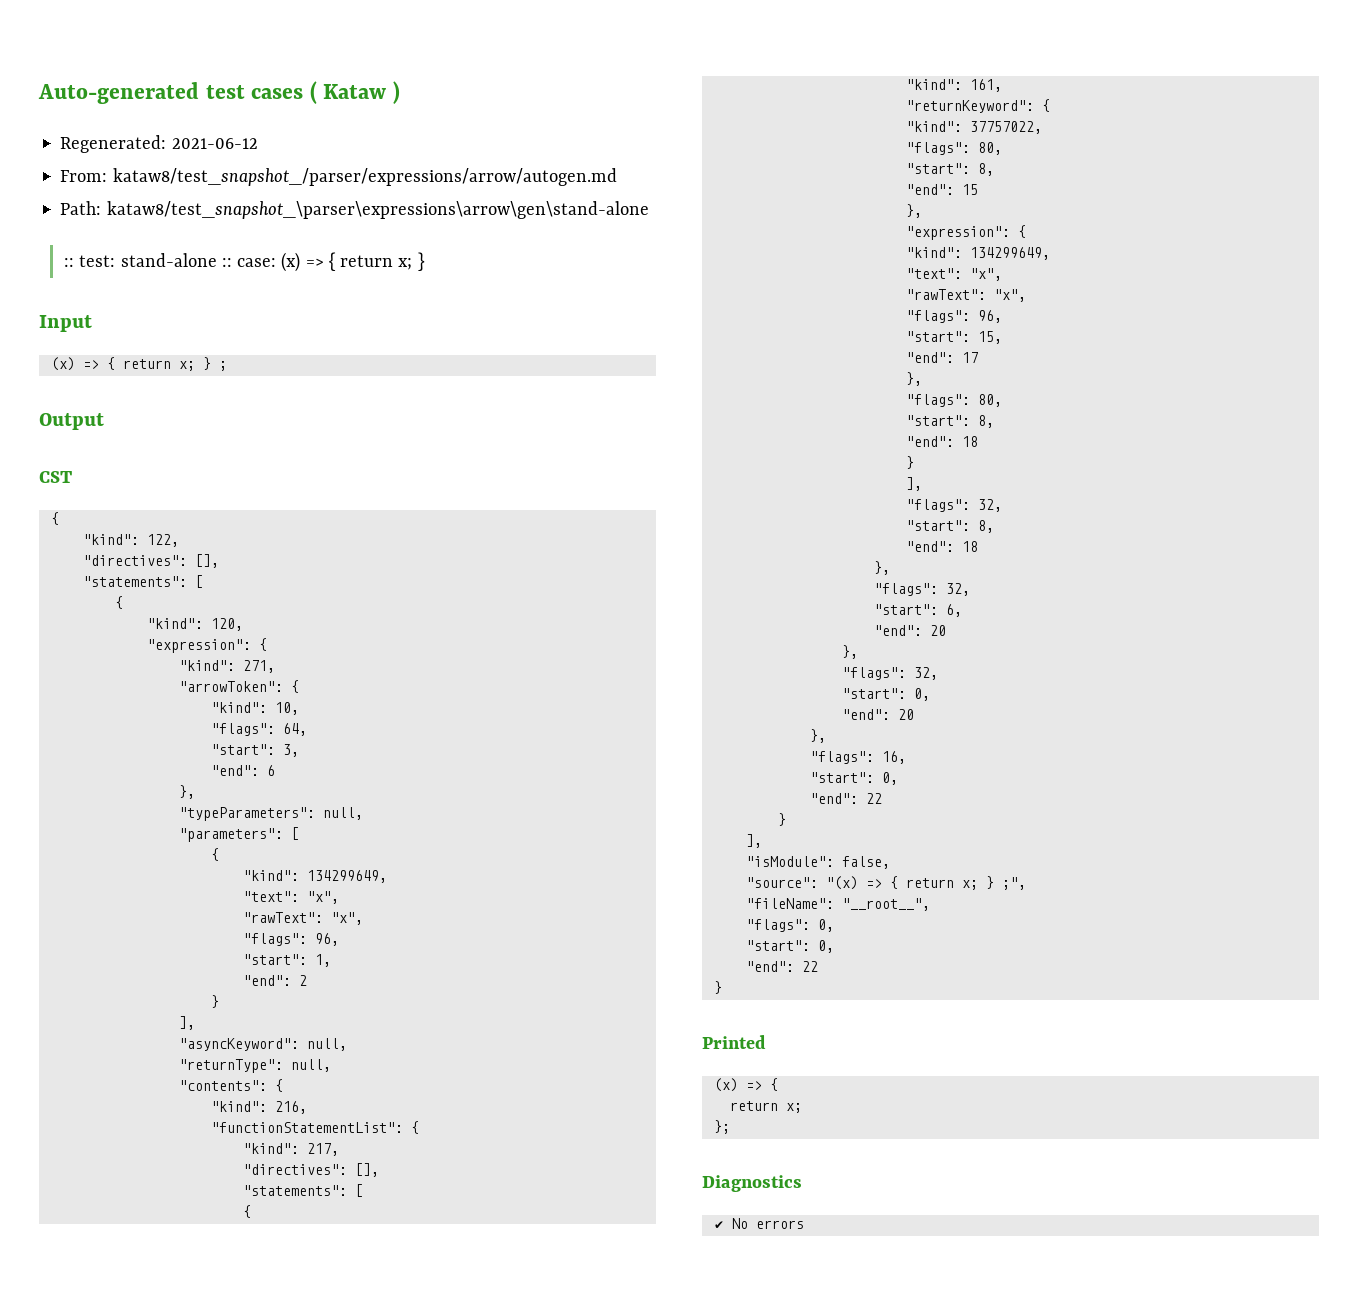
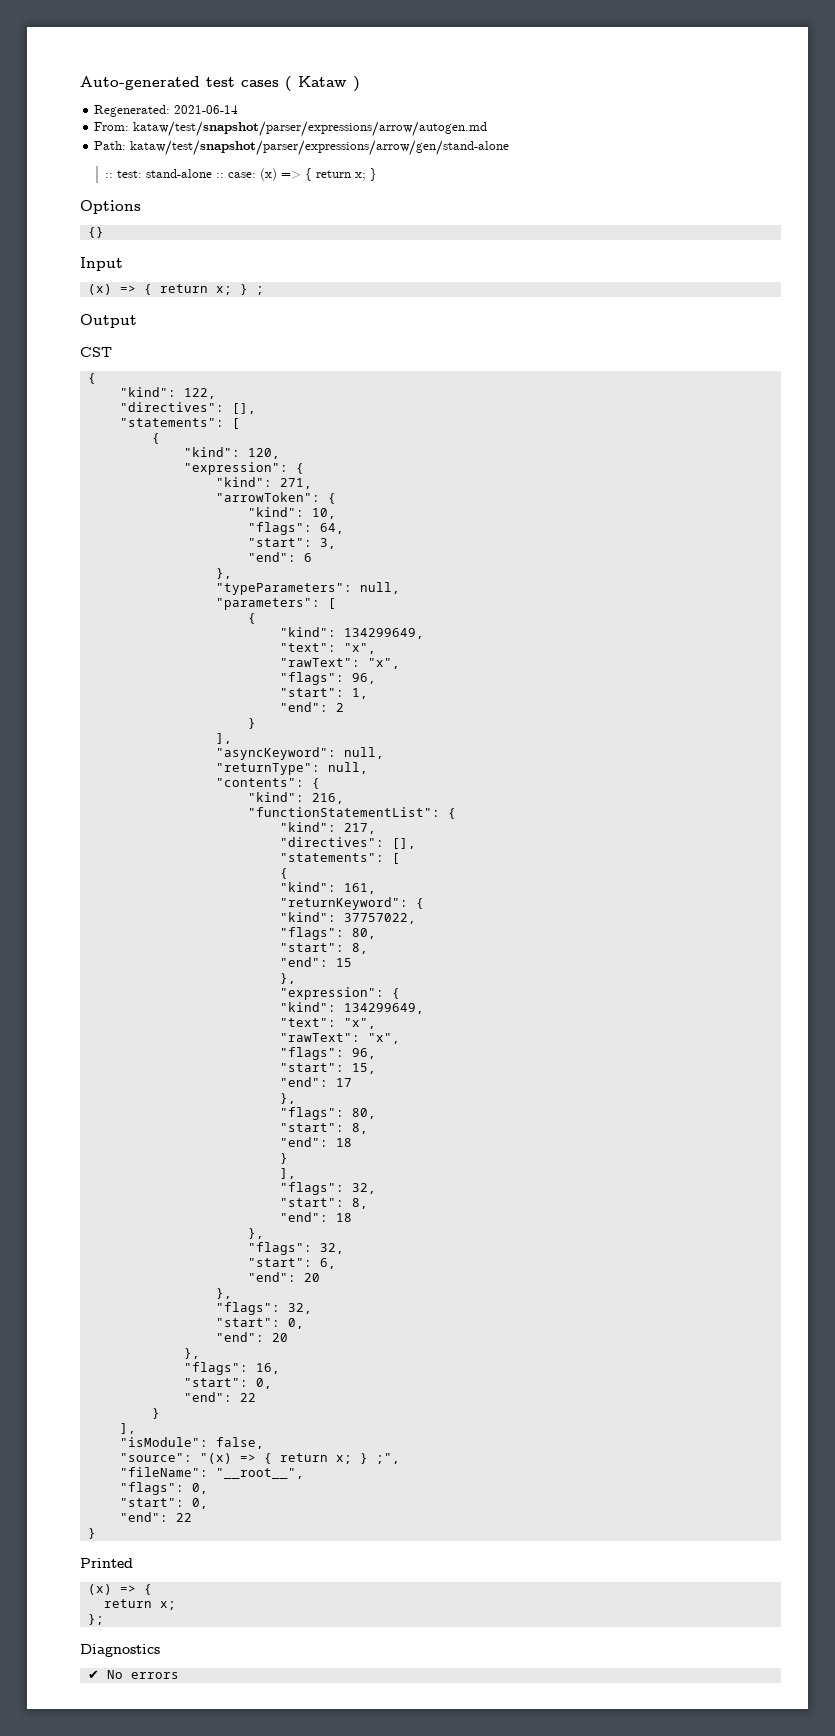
- Regenerated: 2021-06-12
+ Regenerated: 2021-06-14
- From: kataw8/test_snapshot_/parser/expressions/arrow/autogen.md
+ From: kataw/test/snapshot/parser/expressions/arrow/autogen.md
- Path: kataw8/test_snapshot_\parser\expressions\arrow\gen\stand-alone
+ Path: kataw/test/snapshot/parser/expressions/arrow/gen/stand-alone
+ Options
+ {}

